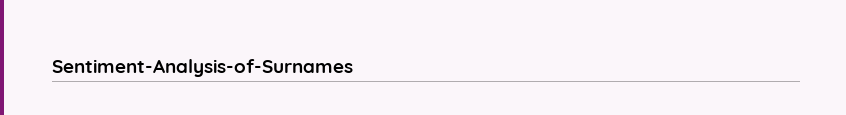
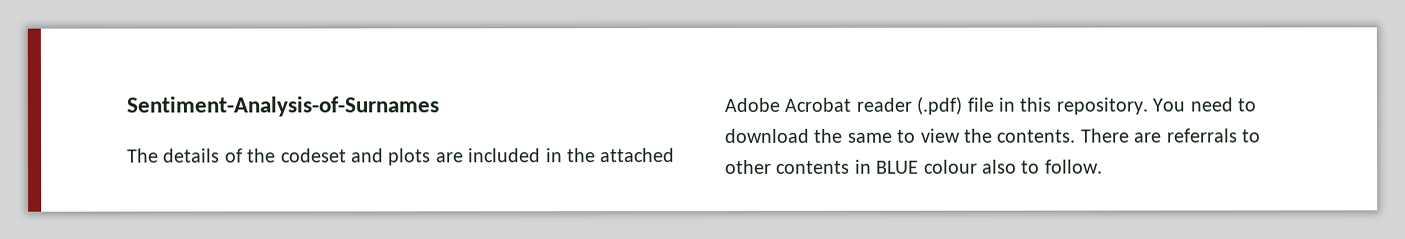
+ The details of the codeset and plots are included in the attached Adobe Acrobat reader (.pdf) file in this repository. You need to download the same to view the contents. There are referrals to other contents in BLUE colour also to follow.

